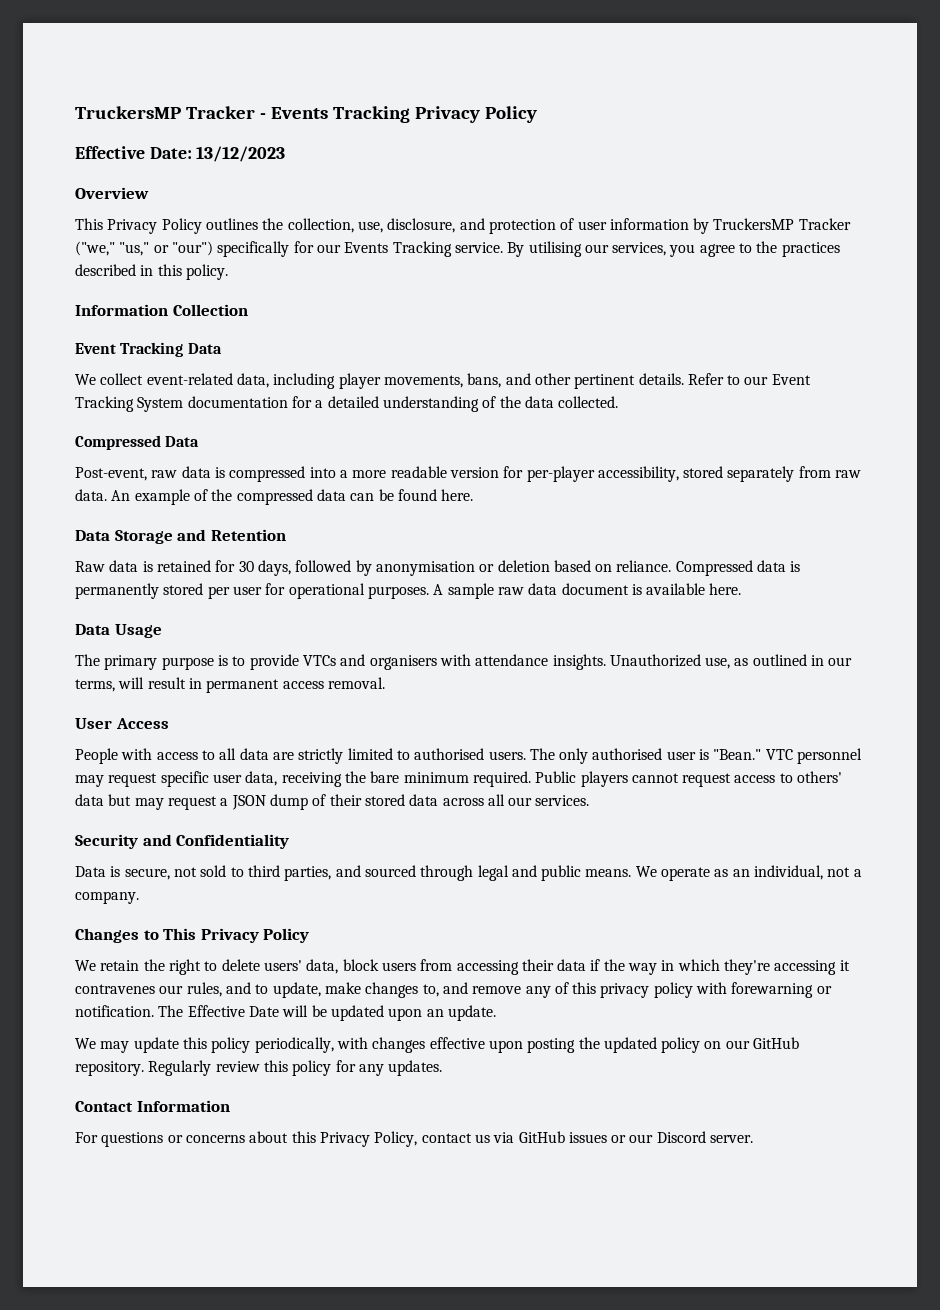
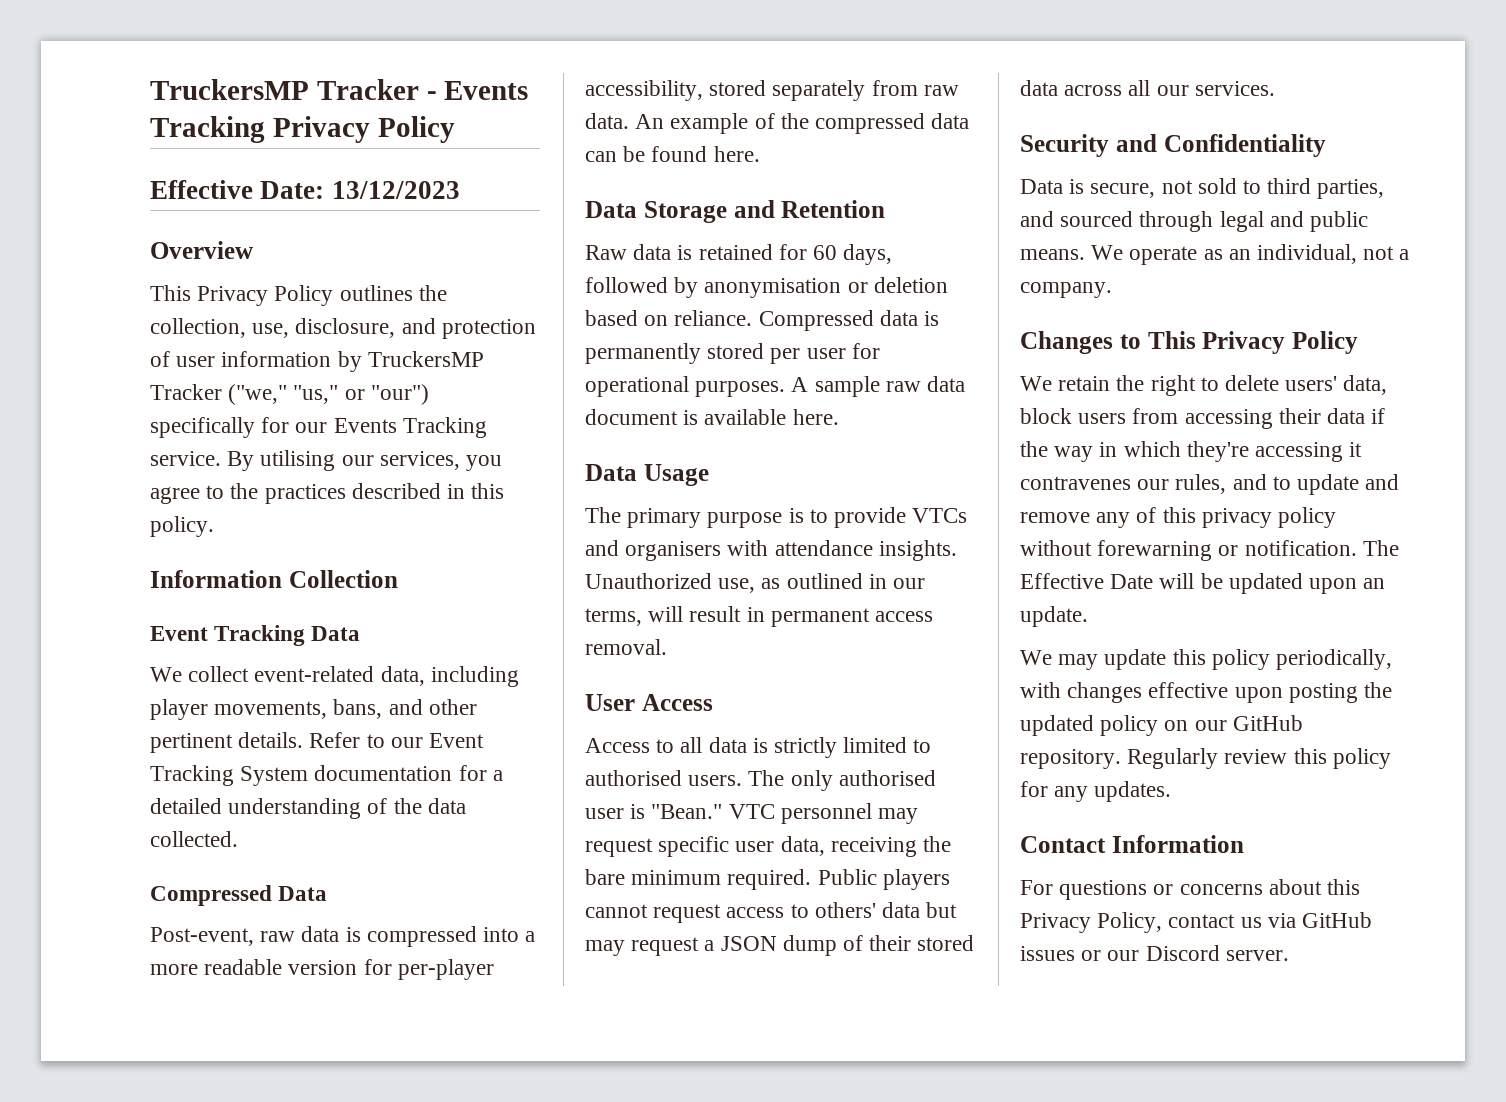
- Raw data is retained for 30 days, followed by anonymisation or deletion based on reliance.
+ Raw data is retained for 60 days, followed by anonymisation or deletion based on reliance.
- People with access to all data are strictly limited to authorised users.
+ Access to all data is strictly limited to authorised users.
- We retain the right to delete users' data, block users from accessing their data if the way in which they're accessing it contravenes our rules, and to update, make changes to, and remove any of this privacy policy with forewarning or notification.
+ We retain the right to delete users' data, block users from accessing their data if the way in which they're accessing it contravenes our rules, and to update and remove any of this privacy policy without forewarning or notification.

